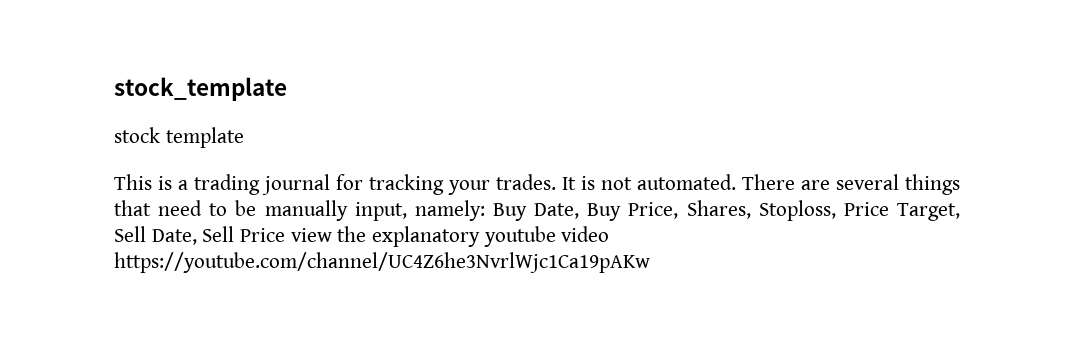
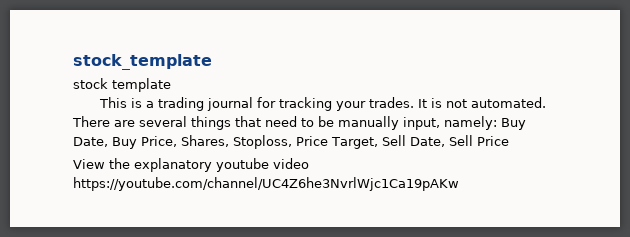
- There are several things that need to be manually input, namely: Buy Date, Buy Price, Shares, Stoploss, Price Target, Sell Date, Sell Price view the explanatory youtube video https://youtube.com/channel/UC4Z6he3NvrlWjc1Ca19pAKw
+ There are several things that need to be manually input, namely: Buy Date, Buy Price, Shares, Stoploss, Price Target, Sell Date, Sell Price
+ View the explanatory youtube video https://youtube.com/channel/UC4Z6he3NvrlWjc1Ca19pAKw

